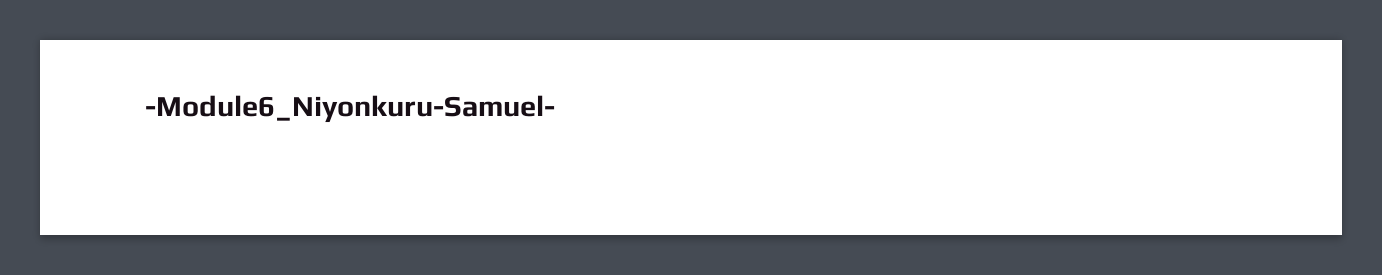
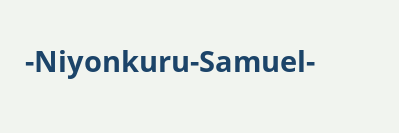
- -Module6_Niyonkuru-Samuel-
+ -Niyonkuru-Samuel-

